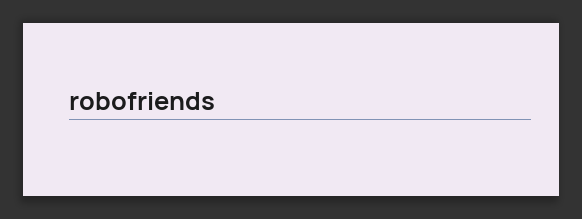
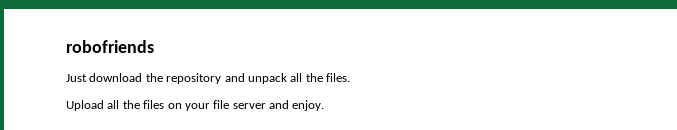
+ Just download the repository and unpack all the files.
+ Upload all the files on your file server and enjoy.

